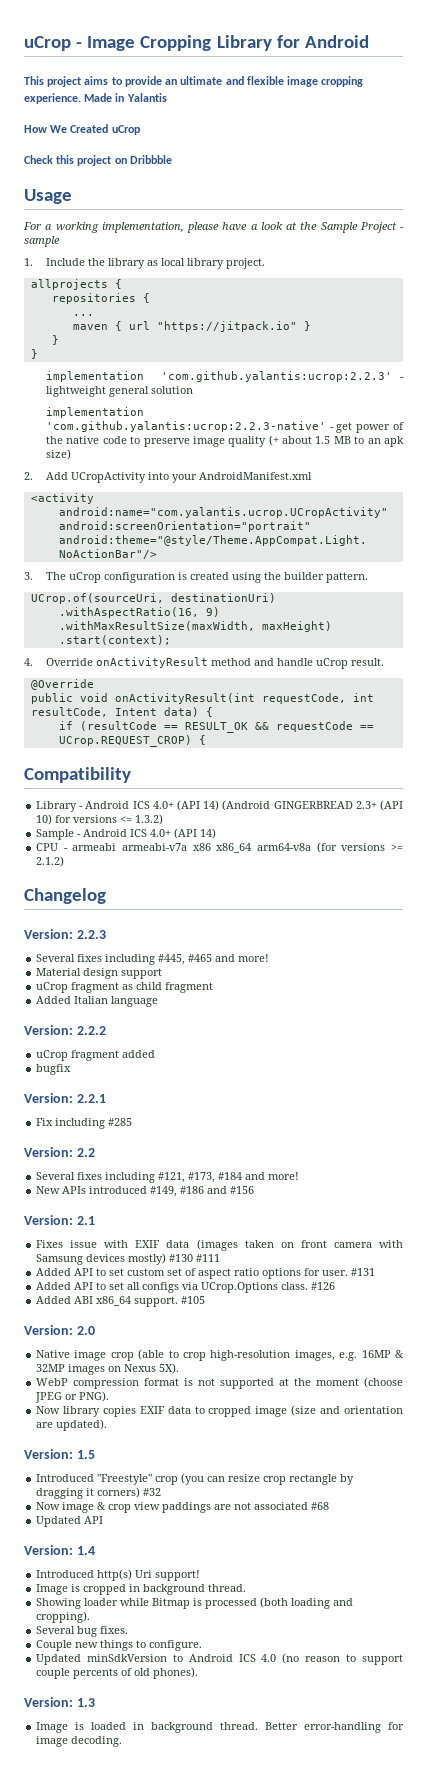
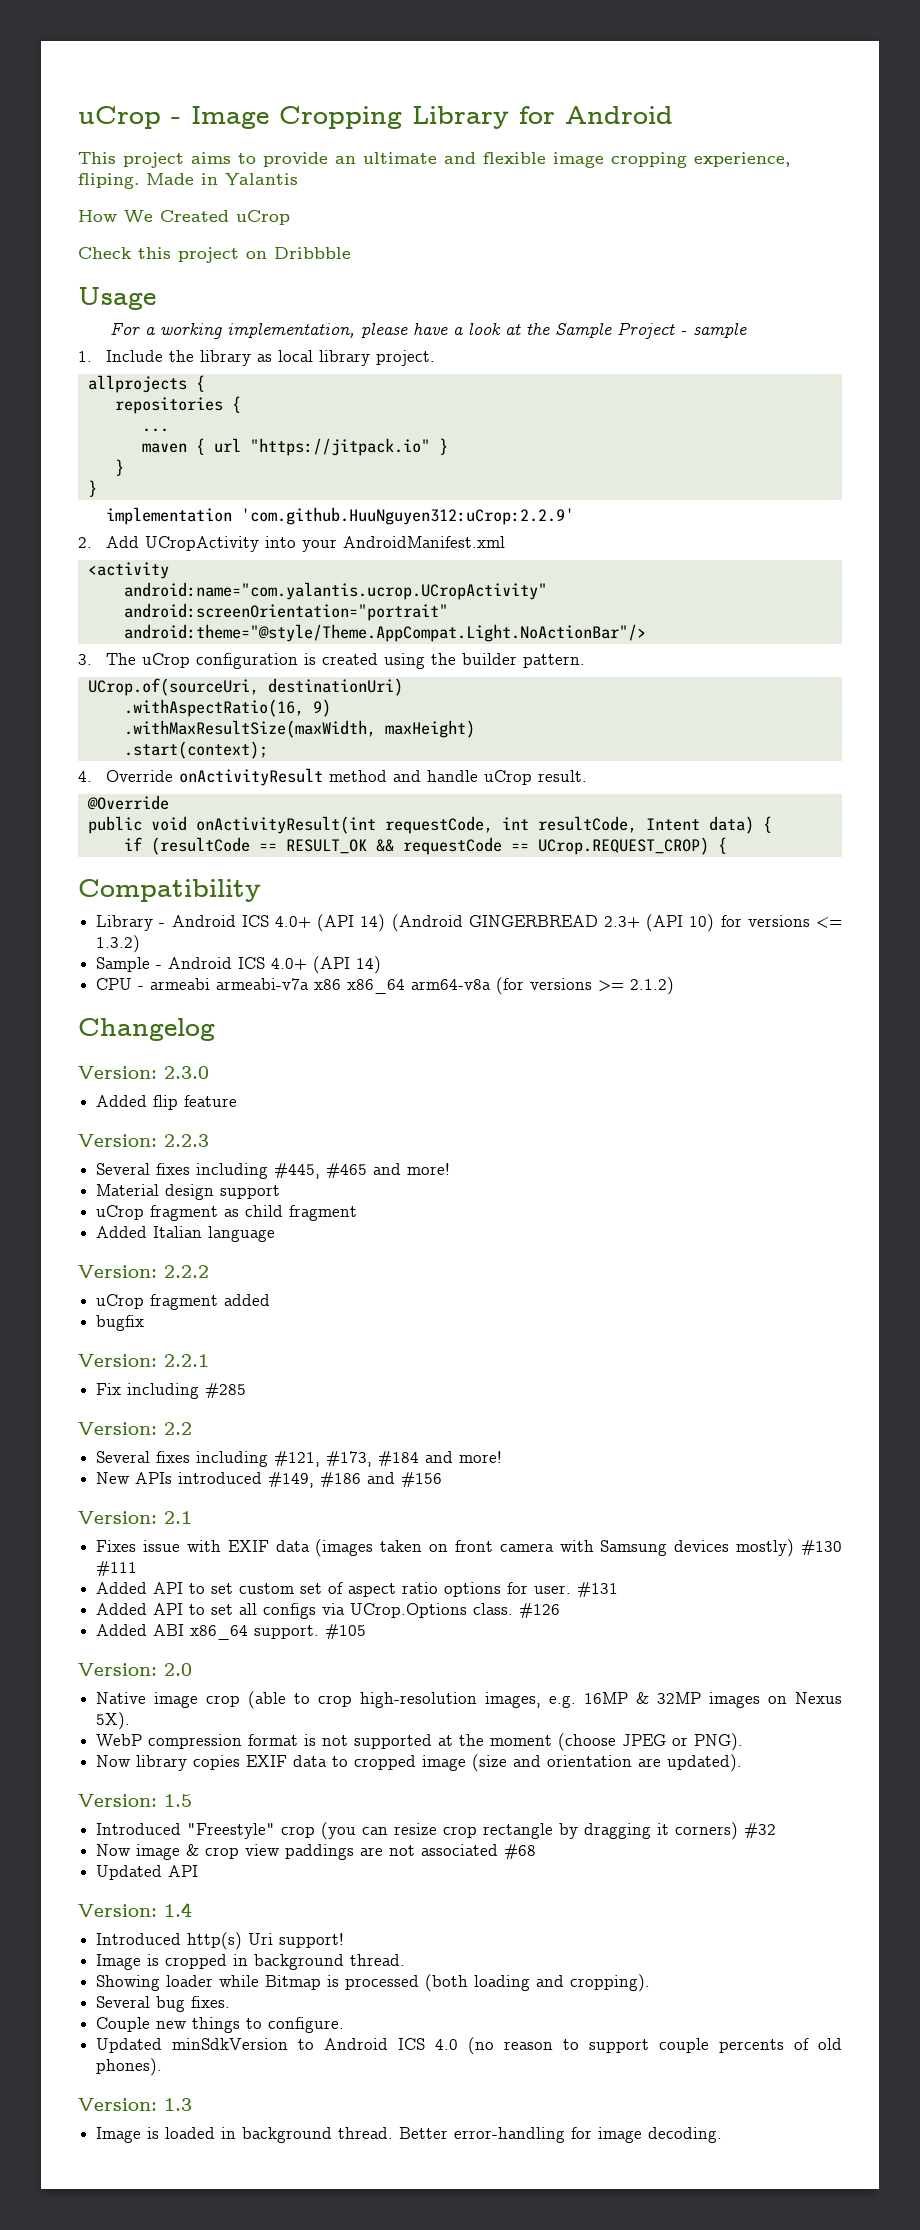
- This project aims to provide an ultimate and flexible image cropping experience.
+ This project aims to provide an ultimate and flexible image cropping experience, fliping.
- implementation 'com.github.yalantis:ucrop:2.2.3' - lightweight general solution
- implementation 'com.github.yalantis:ucrop:2.2.3-native' - get power of the native code to preserve image quality (+ about 1.5 MB to an apk size)
+ implementation 'com.github.HuuNguyen312:uCrop:2.2.9'
+ Version: 2.3.0
+ Added flip feature

